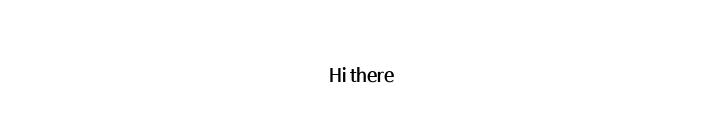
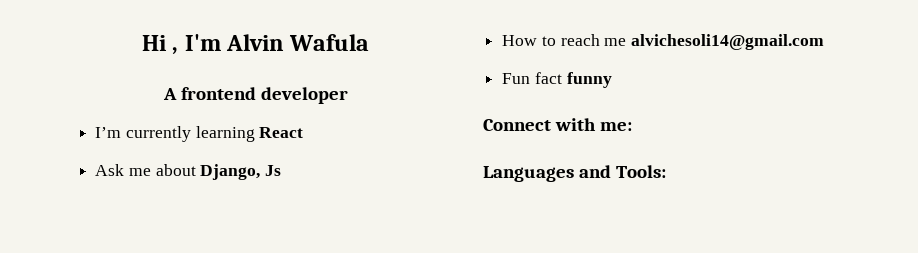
- Hi there
+ Hi , I'm Alvin Wafula
+ A frontend developer
+ I’m currently learning React
+ Ask me about Django, Js
+ How to reach me alvichesoli14@gmail.com
+ Fun fact funny
+ Connect with me:
+ Languages and Tools:

